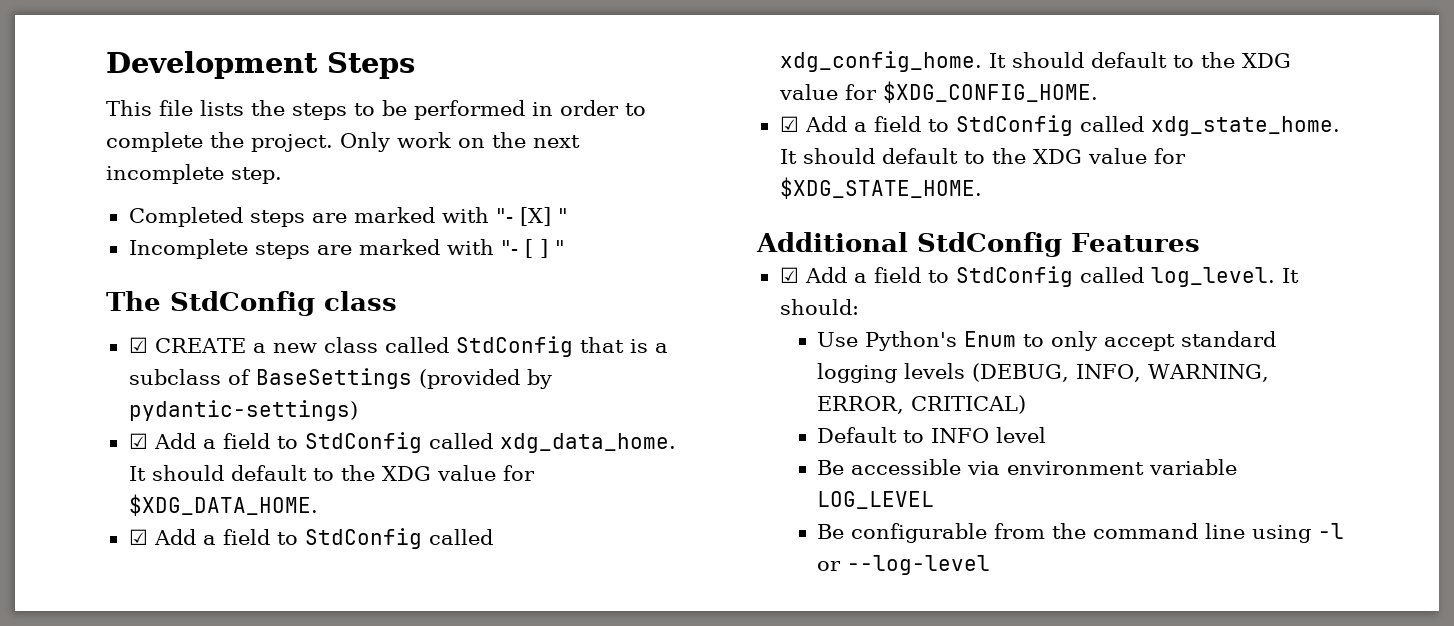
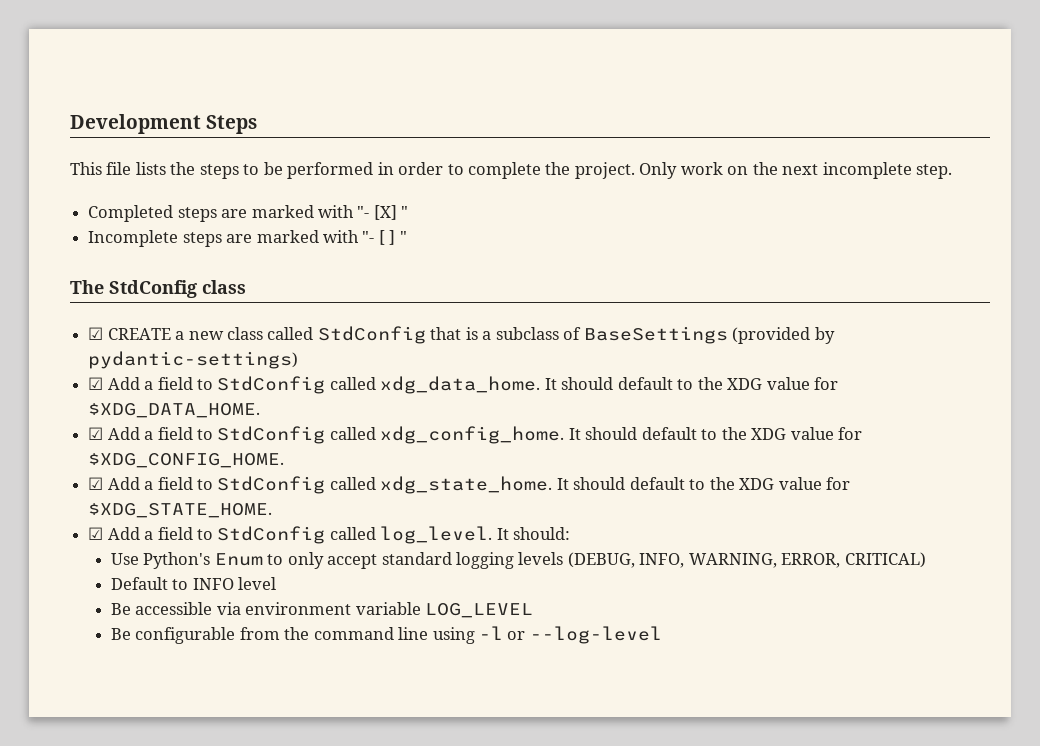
- Additional StdConfig Features

